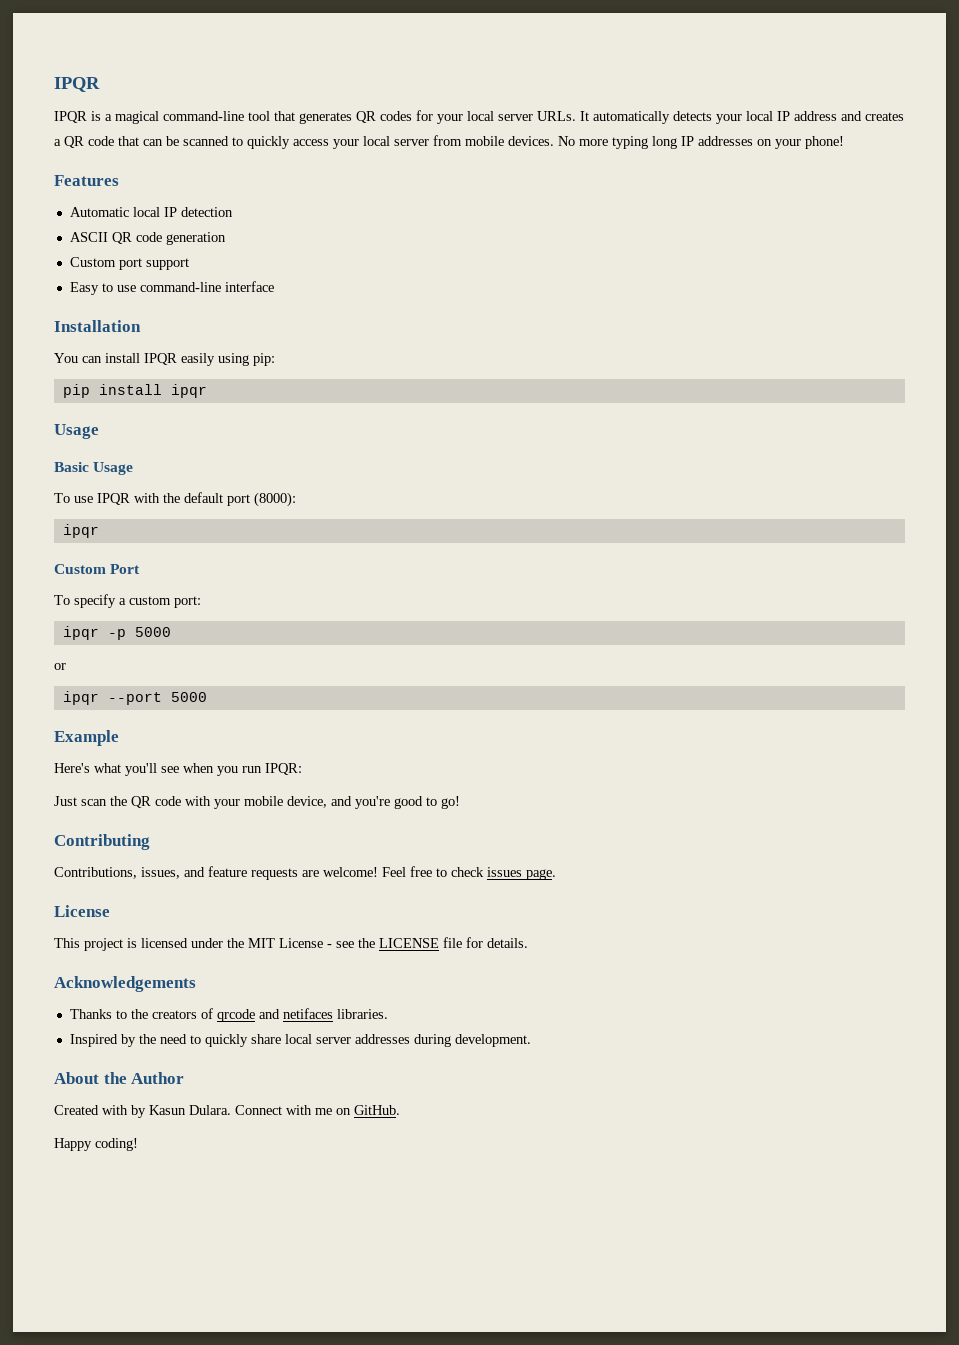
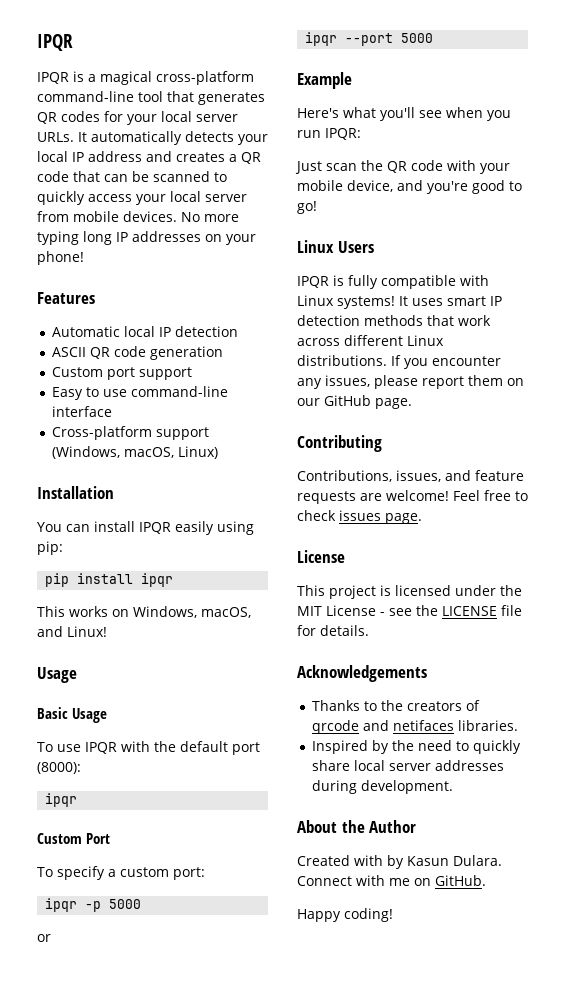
- IPQR is a magical command-line tool that generates QR codes for your local server URLs.
+ IPQR is a magical cross-platform command-line tool that generates QR codes for your local server URLs.
+ Cross-platform support (Windows, macOS, Linux)
+ This works on Windows, macOS, and Linux!
+ Linux Users
+ IPQR is fully compatible with Linux systems! It uses smart IP detection methods that work across different Linux distributions. If you encounter any issues, please report them on our GitHub page.

